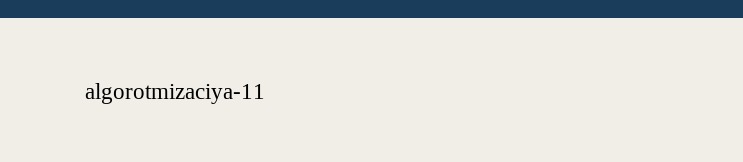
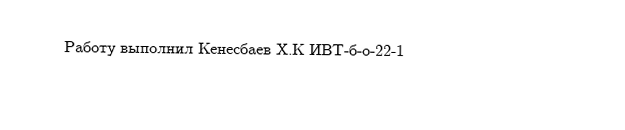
- algorotmizaciya-11
+ Работу выполнил Кенесбаев Х.К ИВТ-б-о-22-1

